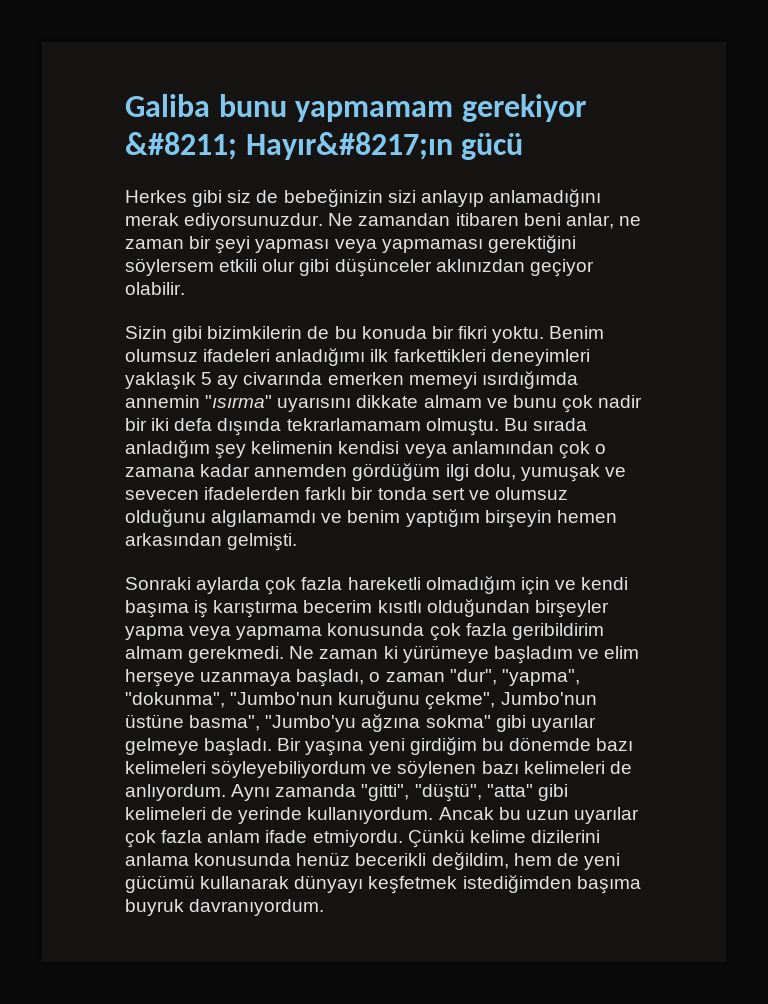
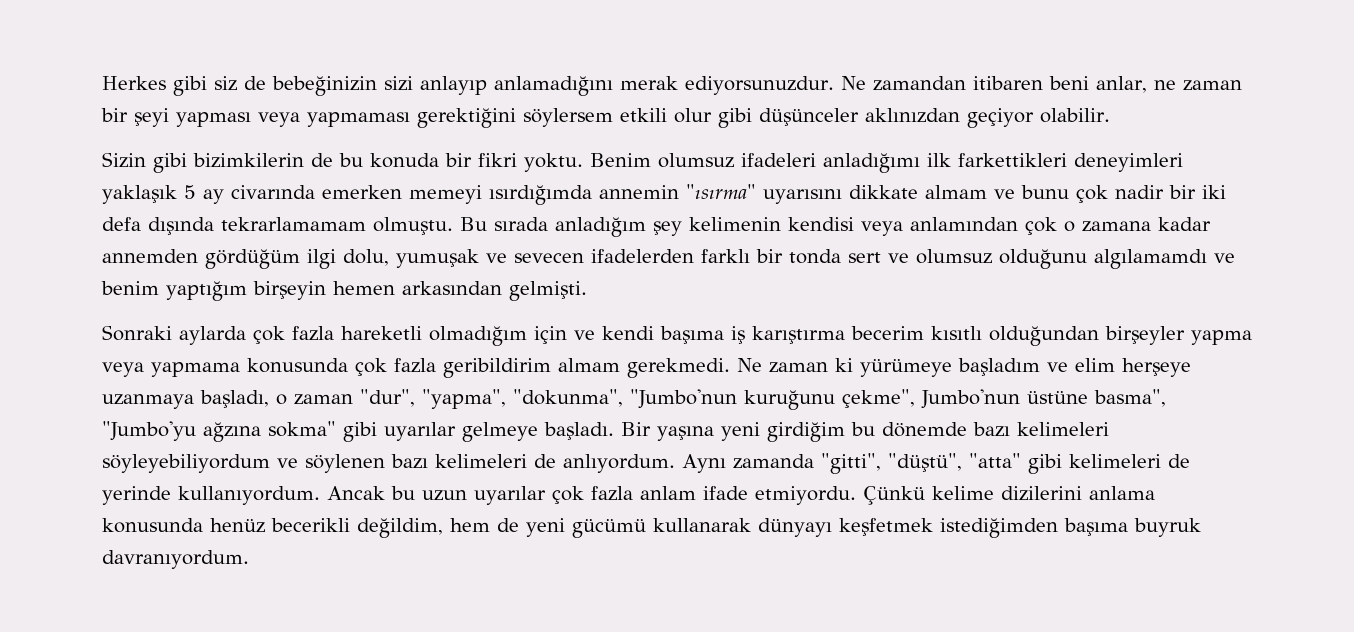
- Galiba bunu yapmamam gerekiyor &#8211; Hayır&#8217;ın gücü

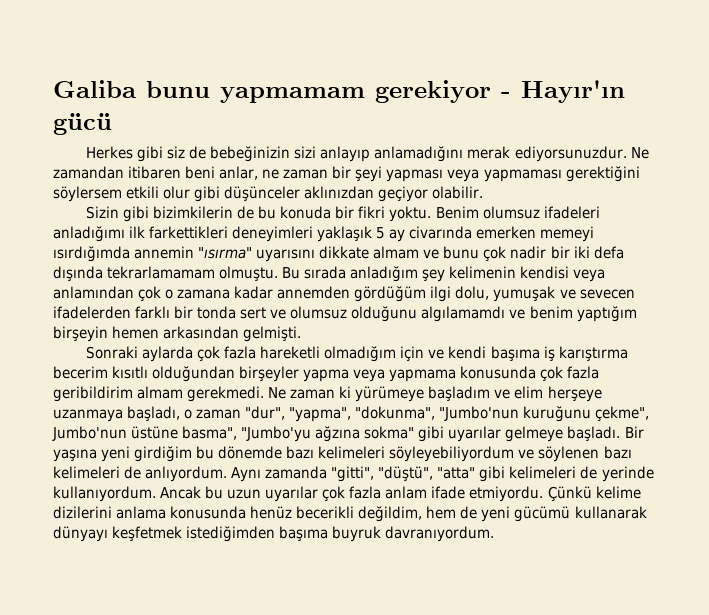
+ Galiba bunu yapmamam gerekiyor - Hayır'ın gücü

